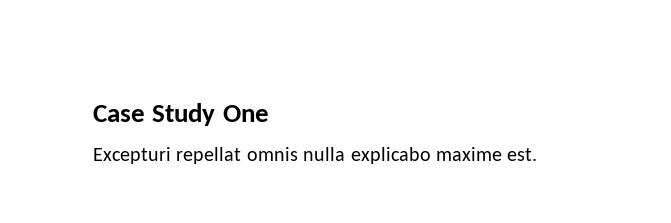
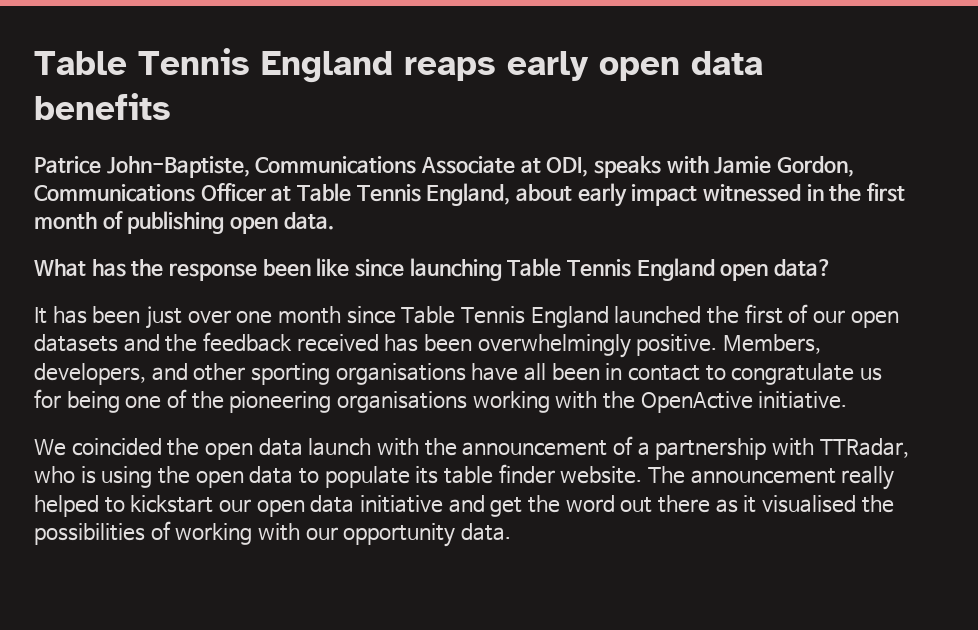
- Case Study One
- Excepturi repellat omnis nulla explicabo maxime est.
+ Table Tennis England reaps early open data benefits
+ Patrice John-Baptiste, Communications Associate at ODI, speaks with Jamie Gordon, Communications Officer at Table Tennis England, about early impact witnessed in the first month of publishing open data.
+ What has the response been like since launching Table Tennis England open data?
+ It has been just over one month since Table Tennis England launched the first of our open datasets and the feedback received has been overwhelmingly positive. Members, developers, and other sporting organisations have all been in contact to congratulate us for being one of the pioneering organisations working with the OpenActive initiative.
+ We coincided the open data launch with the announcement of a partnership with TTRadar, who is using the open data to populate its table finder website. The announcement really helped to kickstart our open data initiative and get the word out there as it visualised the possibilities of working with our opportunity data.

